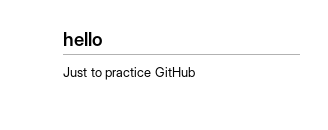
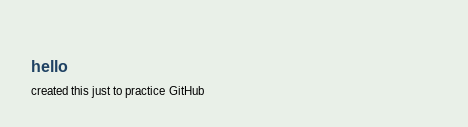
- Just to practice GitHub
+ created this just to practice GitHub

